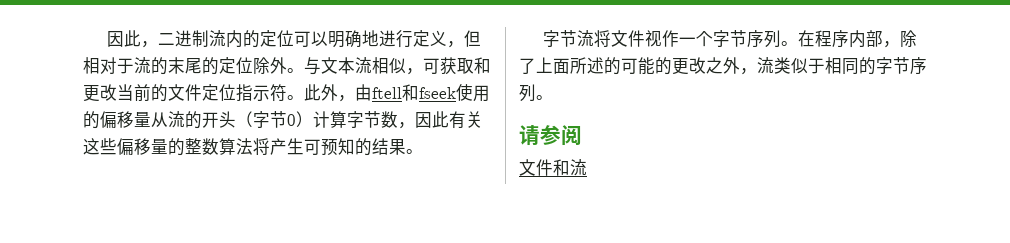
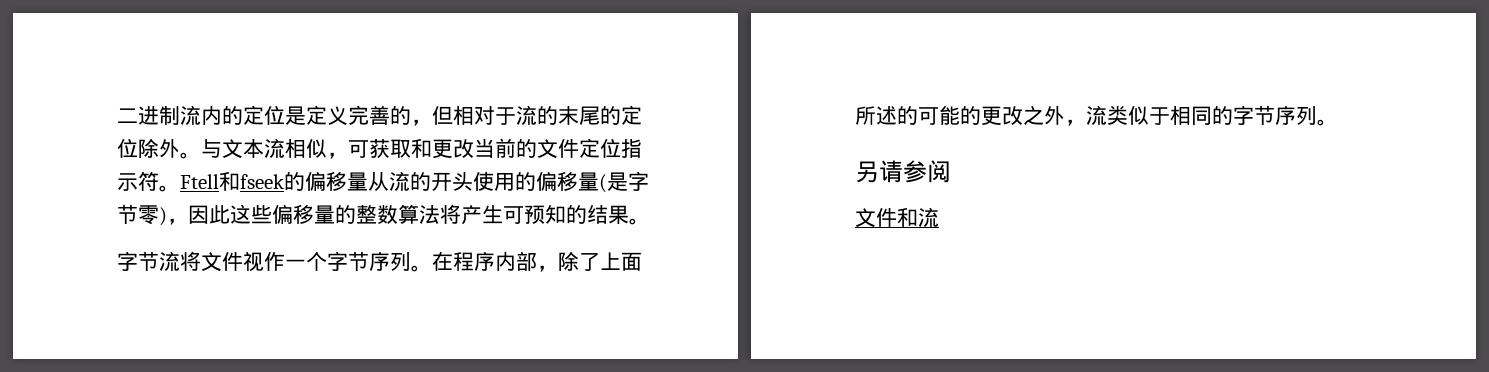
- 因此，二进制流内的定位可以明确地进行定义，但相对于流的末尾的定位除外。
+ 二进制流内的定位是定义完善的，但相对于流的末尾的定位除外。
- 此外，由ftell和fseek使用的偏移量从流的开头（字节0）计算字节数，因此有关这些偏移量的整数算法将产生可预知的结果。
+ Ftell和fseek的偏移量从流的开头使用的偏移量(是字节零)，因此这些偏移量的整数算法将产生可预知的结果。
- 请参阅
+ 另请参阅

